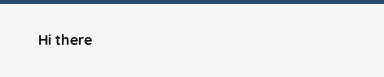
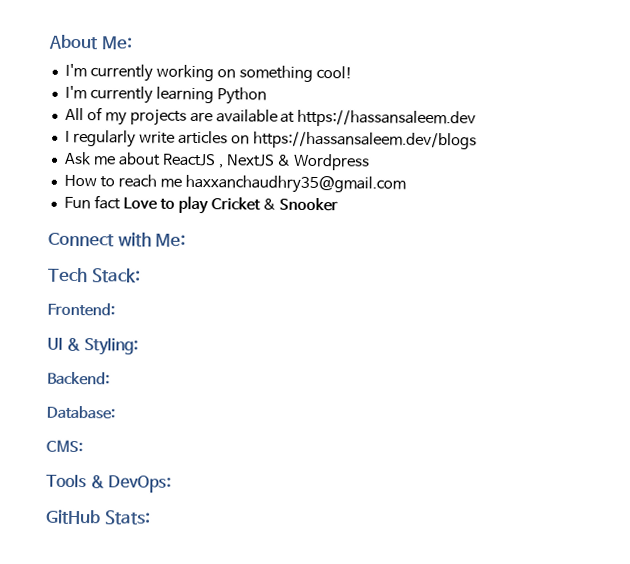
- Hi there
+ About Me:
+ I'm currently working on something cool!
+ I'm currently learning Python
+ All of my projects are available at https://hassansaleem.dev
+ I regularly write articles on https://hassansaleem.dev/blogs
+ Ask me about ReactJS , NextJS & Wordpress
+ How to reach me haxxanchaudhry35@gmail.com
+ Fun fact Love to play Cricket & Snooker
+ Connect with Me:
+ Tech Stack:
+ Frontend:
+ UI & Styling:
+ Backend:
+ Database:
+ CMS:
+ Tools & DevOps:
+ GitHub Stats:

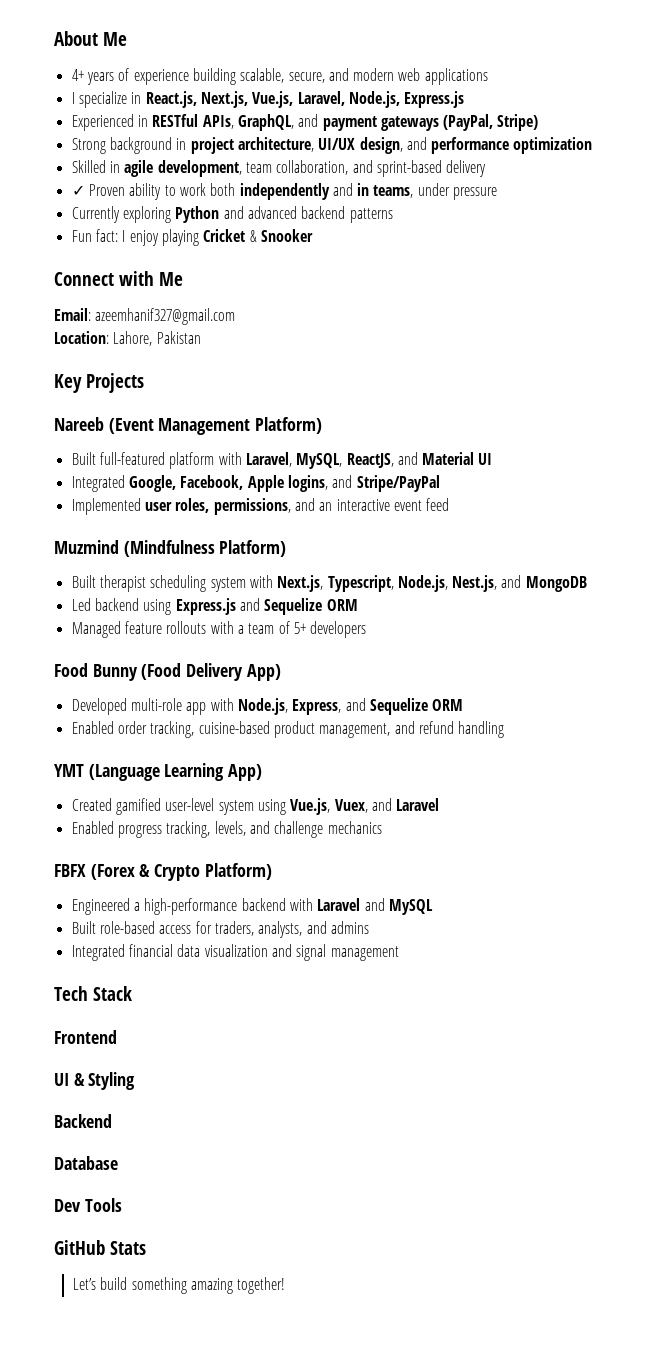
- About Me:
- I'm currently working on something cool!
- I'm currently learning Python
- All of my projects are available at https://hassansaleem.dev
- I regularly write articles on https://hassansaleem.dev/blogs
- Ask me about ReactJS , NextJS & Wordpress
- How to reach me haxxanchaudhry35@gmail.com
- Fun fact Love to play Cricket & Snooker
+ About Me
+ 4+ years of experience building scalable, secure, and modern web applications
+ I specialize in React.js, Next.js, Vue.js, Laravel, Node.js, Express.js
+ Experienced in RESTful APIs, GraphQL, and payment gateways (PayPal, Stripe)
+ Strong background in project architecture, UI/UX design, and performance optimization
+ Skilled in agile development, team collaboration, and sprint-based delivery
+ ✓ Proven ability to work both independently and in teams, under pressure
+ Currently exploring Python and advanced backend patterns
+ Fun fact: I enjoy playing Cricket & Snooker
- Connect with Me:
+ Connect with Me
+ Email: azeemhanif327@gmail.com
+ Location: Lahore, Pakistan
+ Key Projects
+ Nareeb (Event Management Platform)
+ Built full-featured platform with Laravel, MySQL, ReactJS, and Material UI
+ Integrated Google, Facebook, Apple logins, and Stripe/PayPal
+ Implemented user roles, permissions, and an interactive event feed
+ Muzmind (Mindfulness Platform)
+ Built therapist scheduling system with Next.js, Typescript, Node.js, Nest.js, and MongoDB
+ Led backend using Express.js and Sequelize ORM
+ Managed feature rollouts with a team of 5+ developers
+ Food Bunny (Food Delivery App)
+ Developed multi-role app with Node.js, Express, and Sequelize ORM
+ Enabled order tracking, cuisine-based product management, and refund handling
+ YMT (Language Learning App)
+ Created gamified user-level system using Vue.js, Vuex, and Laravel
+ Enabled progress tracking, levels, and challenge mechanics
+ FBFX (Forex & Crypto Platform)
+ Engineered a high-performance backend with Laravel and MySQL
+ Built role-based access for traders, analysts, and admins
+ Integrated financial data visualization and signal management
- Tech Stack:
- Frontend:
+ Tech Stack
+ Frontend
- UI & Styling:
- Backend:
- Database:
- CMS:
- Tools & DevOps:
+ UI & Styling
+ Backend
+ Database
+ Dev Tools
- GitHub Stats:
+ GitHub Stats
+ Let’s build something amazing together!

